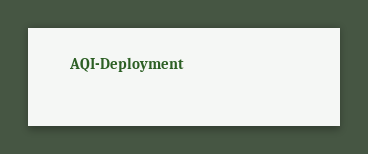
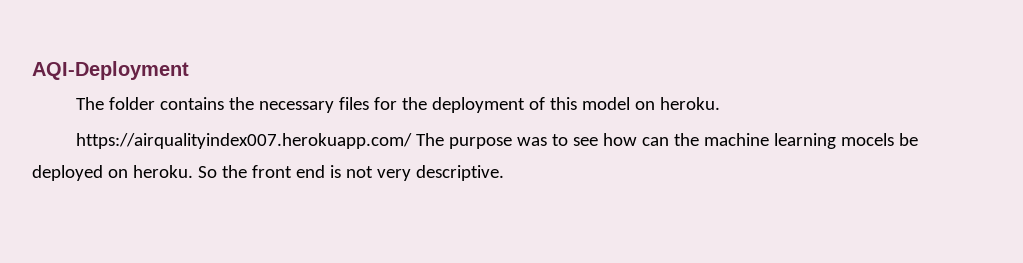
+ The folder contains the necessary files for the deployment of this model on heroku.
+ https://airqualityindex007.herokuapp.com/ The purpose was to see how can the machine learning mocels be deployed on heroku. So the front end is not very descriptive.

